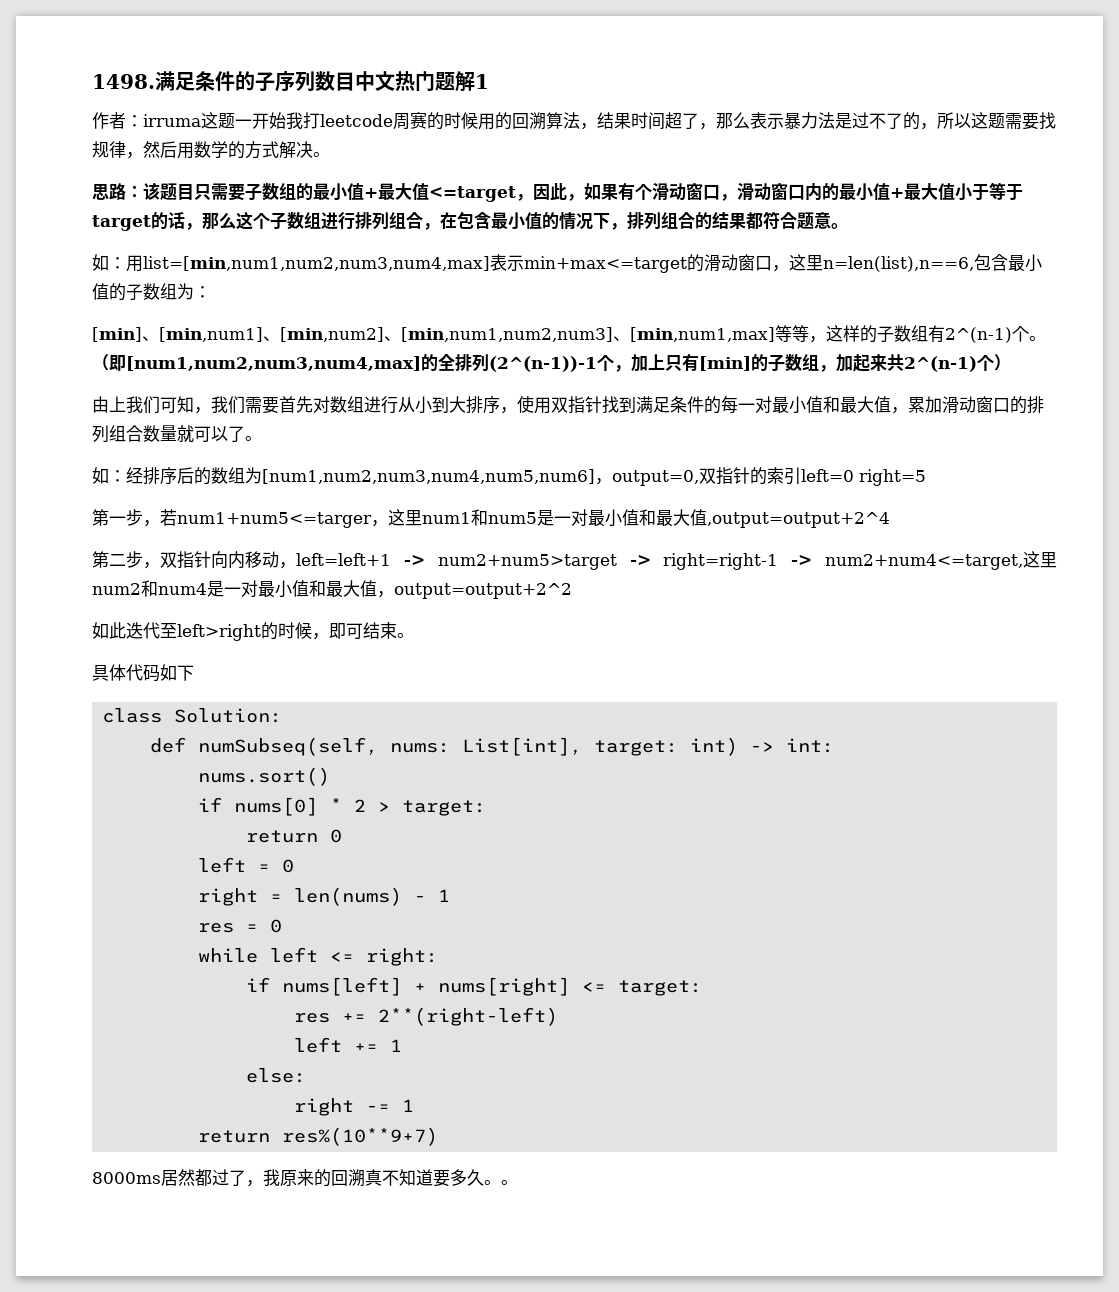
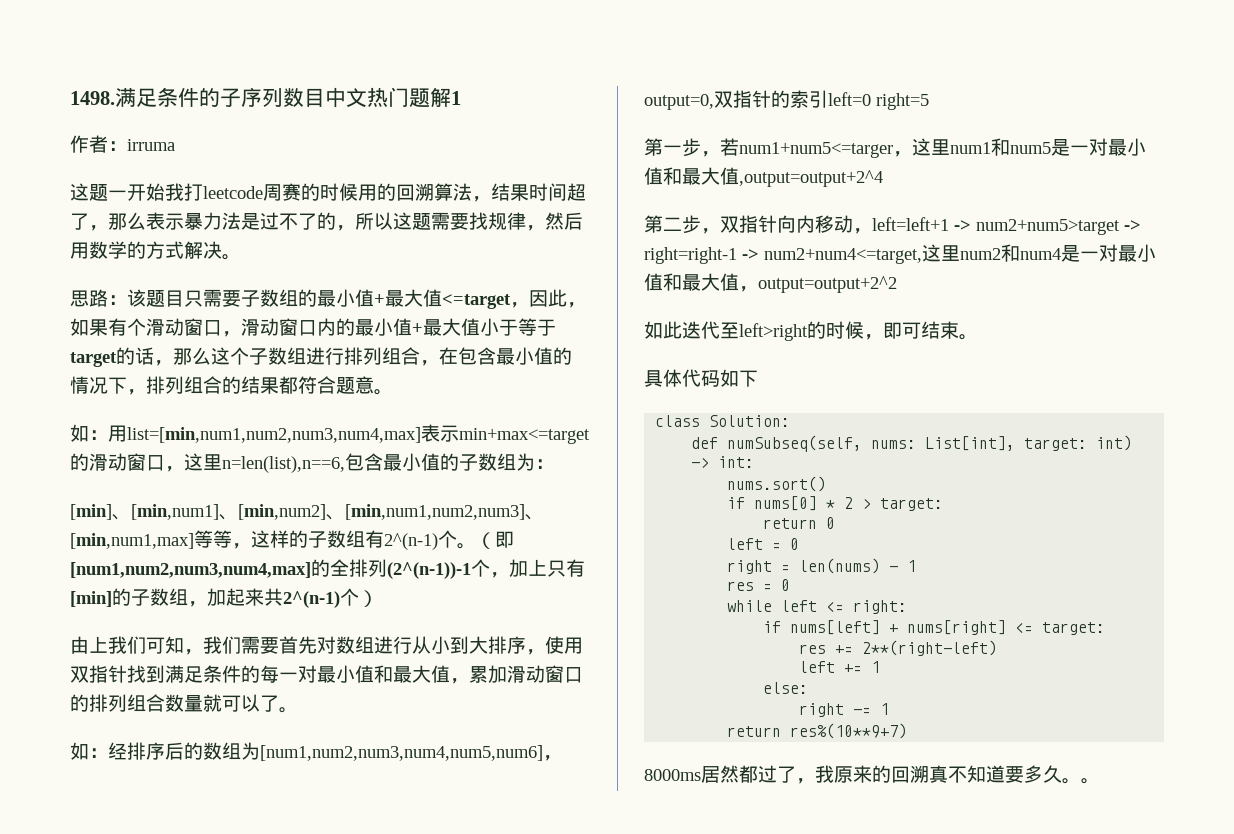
- 作者：irruma这题一开始我打leetcode周赛的时候用的回溯算法，结果时间超了，那么表示暴力法是过不了的，所以这题需要找规律，然后用数学的方式解决。
+ 作者：irruma
+ 这题一开始我打leetcode周赛的时候用的回溯算法，结果时间超了，那么表示暴力法是过不了的，所以这题需要找规律，然后用数学的方式解决。

